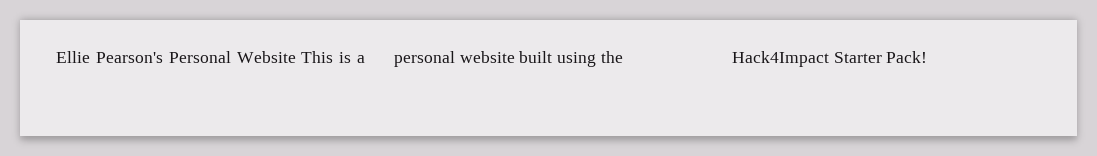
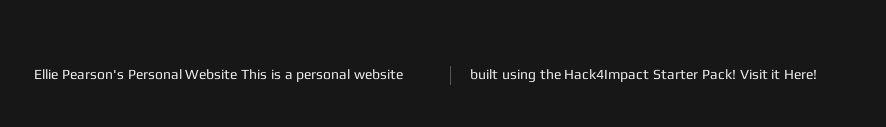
+ Visit it Here!

